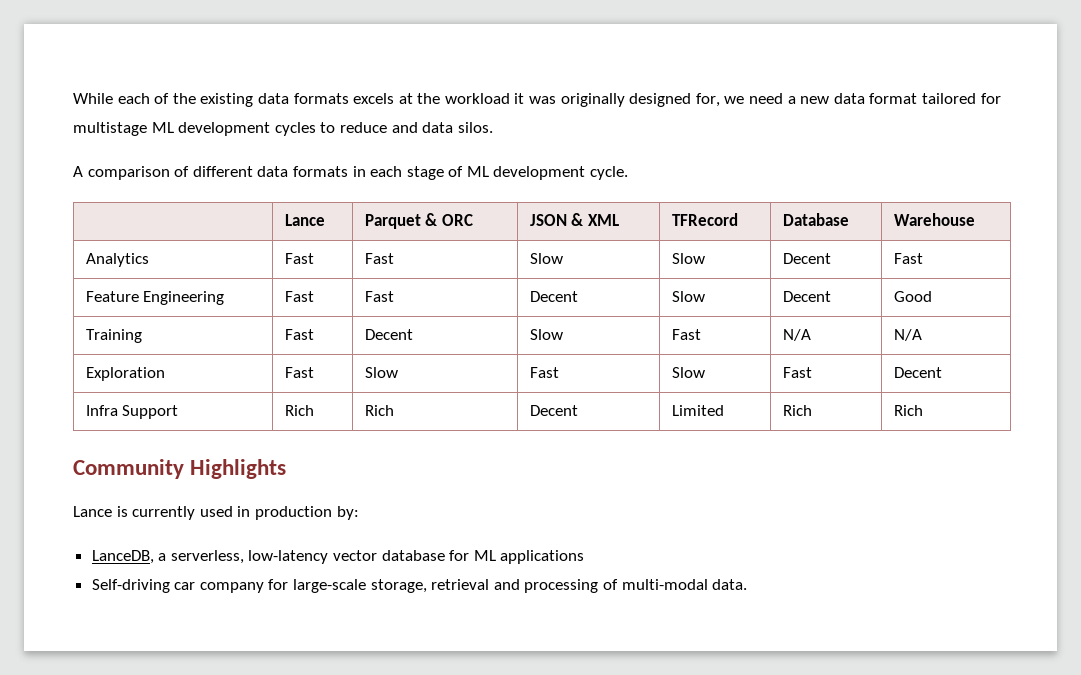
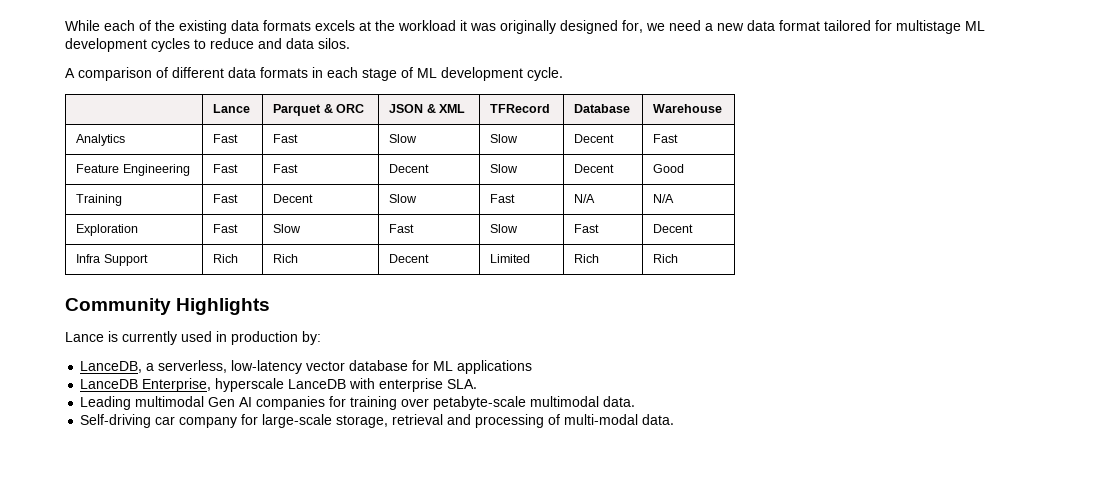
+ LanceDB Enterprise, hyperscale LanceDB with enterprise SLA.
+ Leading multimodal Gen AI companies for training over petabyte-scale multimodal data.

